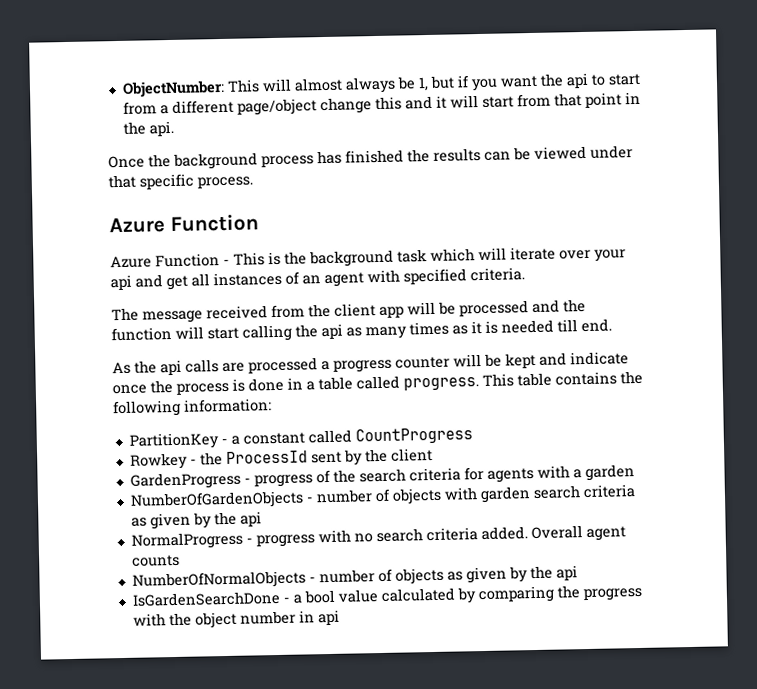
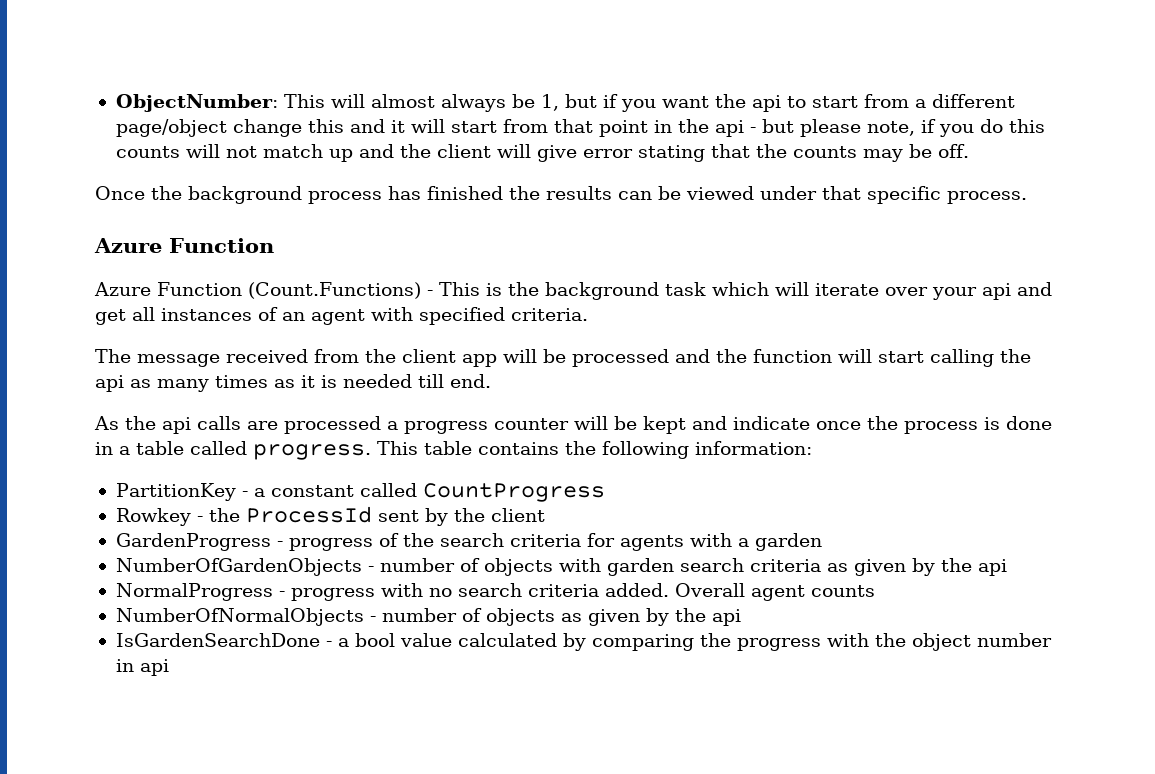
- ObjectNumber: This will almost always be 1, but if you want the api to start from a different page/object change this and it will start from that point in the api.
+ ObjectNumber: This will almost always be 1, but if you want the api to start from a different page/object change this and it will start from that point in the api - but please note, if you do this counts will not match up and the client will give error stating that the counts may be off.
- Azure Function - This is the background task which will iterate over your api and get all instances of an agent with specified criteria.
+ Azure Function (Count.Functions) - This is the background task which will iterate over your api and get all instances of an agent with specified criteria.

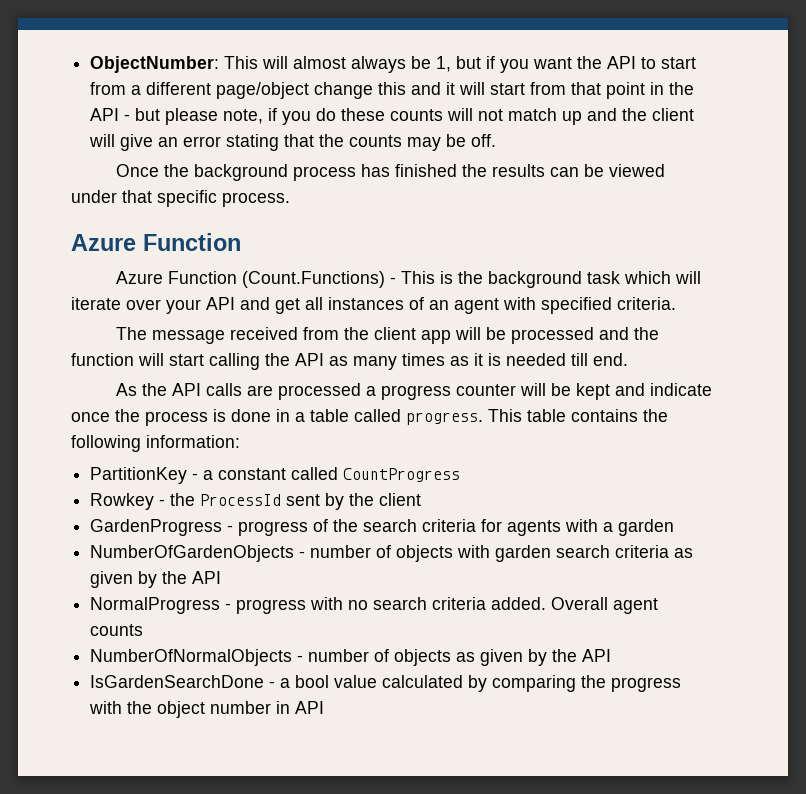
- ObjectNumber: This will almost always be 1, but if you want the api to start from a different page/object change this and it will start from that point in the api - but please note, if you do this counts will not match up and the client will give error stating that the counts may be off.
+ ObjectNumber: This will almost always be 1, but if you want the API to start from a different page/object change this and it will start from that point in the API - but please note, if you do these counts will not match up and the client will give an error stating that the counts may be off.
- Azure Function (Count.Functions) - This is the background task which will iterate over your api and get all instances of an agent with specified criteria.
+ Azure Function (Count.Functions) - This is the background task which will iterate over your API and get all instances of an agent with specified criteria.
- The message received from the client app will be processed and the function will start calling the api as many times as it is needed till end.
+ The message received from the client app will be processed and the function will start calling the API as many times as it is needed till end.
- As the api calls are processed a progress counter will be kept and indicate once the process is done in a table called progress.
+ As the API calls are processed a progress counter will be kept and indicate once the process is done in a table called progress.
- NumberOfGardenObjects - number of objects with garden search criteria as given by the api
+ NumberOfGardenObjects - number of objects with garden search criteria as given by the API
- NumberOfNormalObjects - number of objects as given by the api
+ NumberOfNormalObjects - number of objects as given by the API
- IsGardenSearchDone - a bool value calculated by comparing the progress with the object number in api
+ IsGardenSearchDone - a bool value calculated by comparing the progress with the object number in API

